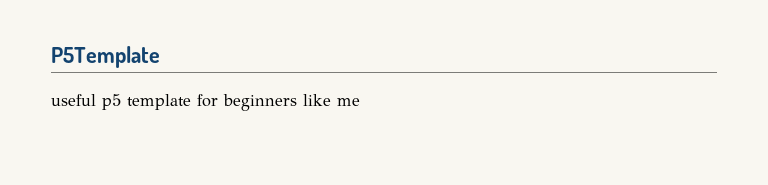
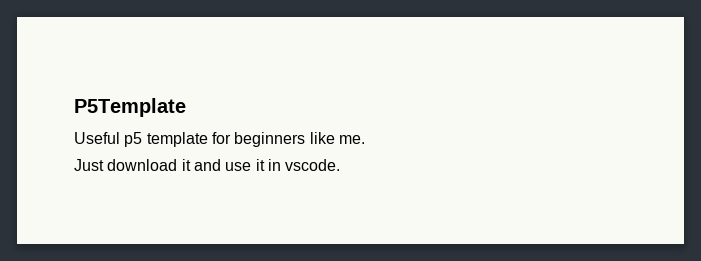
- useful p5 template for beginners like me
+ Useful p5 template for beginners like me.
+ Just download it and use it in vscode.

